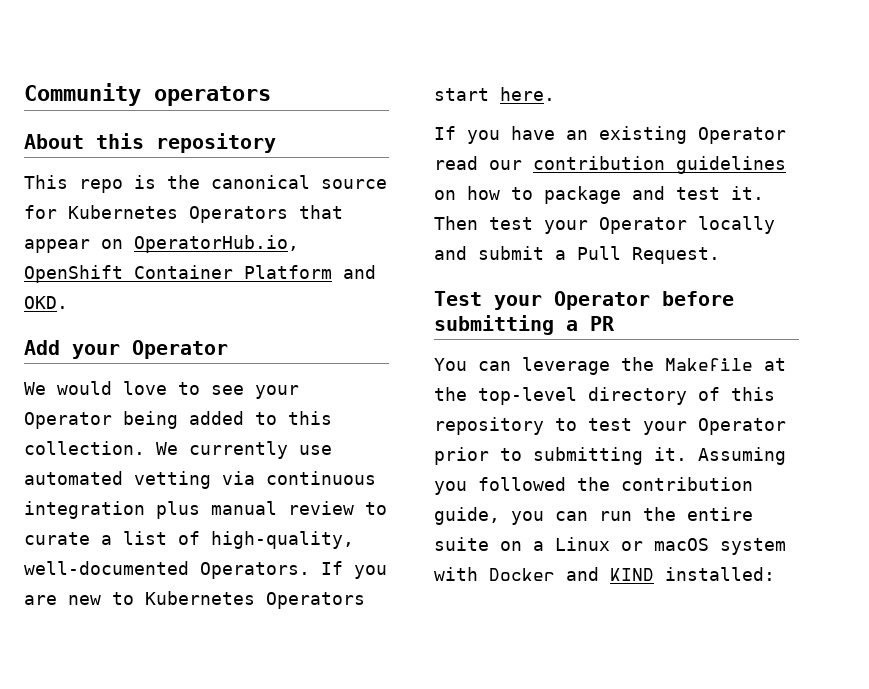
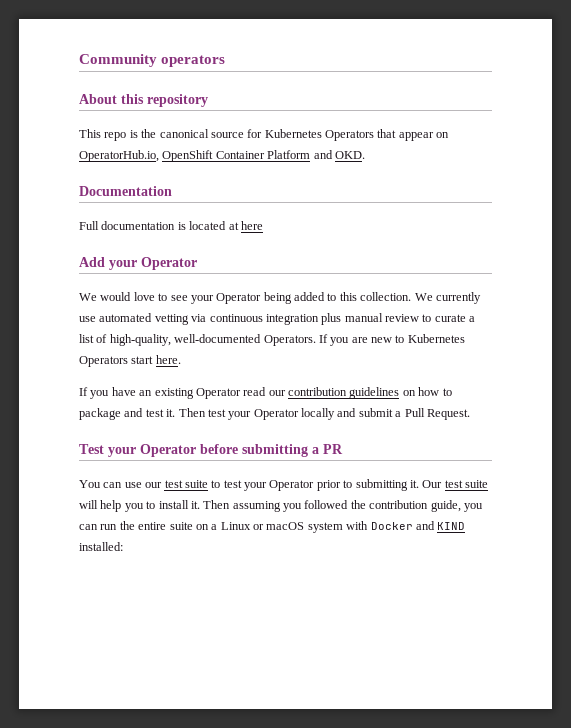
+ Documentation
+ Full documentation is located at here
- You can leverage the Makefile at the top-level directory of this repository to test your Operator prior to submitting it.
+ You can use our test suite to test your Operator prior to submitting it.
- Assuming you followed the contribution guide, you can run the entire suite on a Linux or macOS system with Docker and KIND installed:
+ Our test suite will help you to install it. Then assuming you followed the contribution guide, you can run the entire suite on a Linux or macOS system with Docker and KIND installed:

